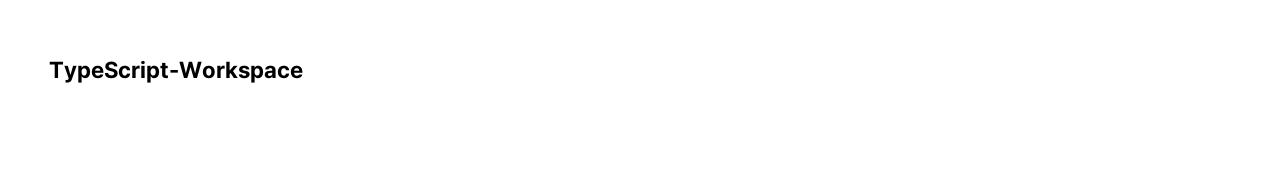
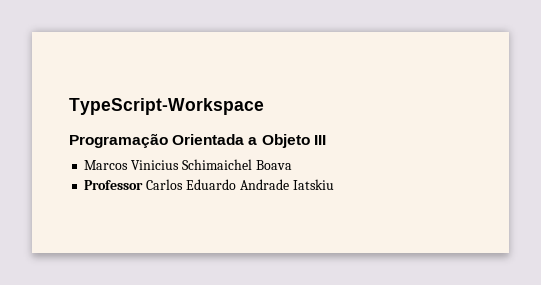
+ Programação Orientada a Objeto III
+ Marcos Vinicius Schimaichel Boava
+ Professor Carlos Eduardo Andrade Iatskiu

